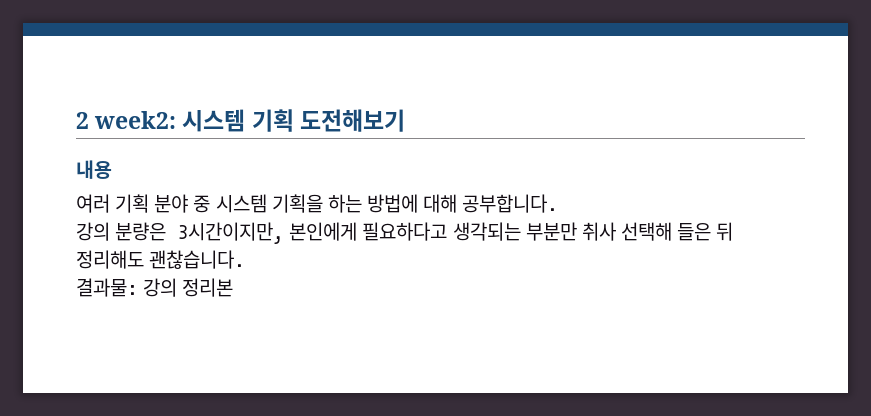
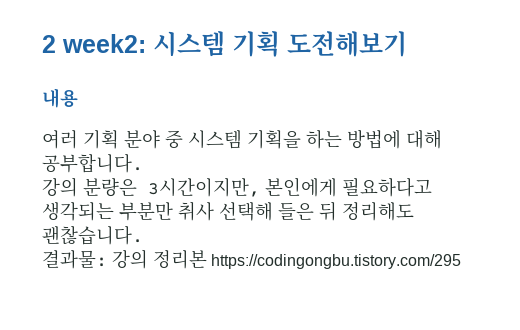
- 결과물: 강의 정리본
+ 결과물: 강의 정리본 https://codingongbu.tistory.com/295

